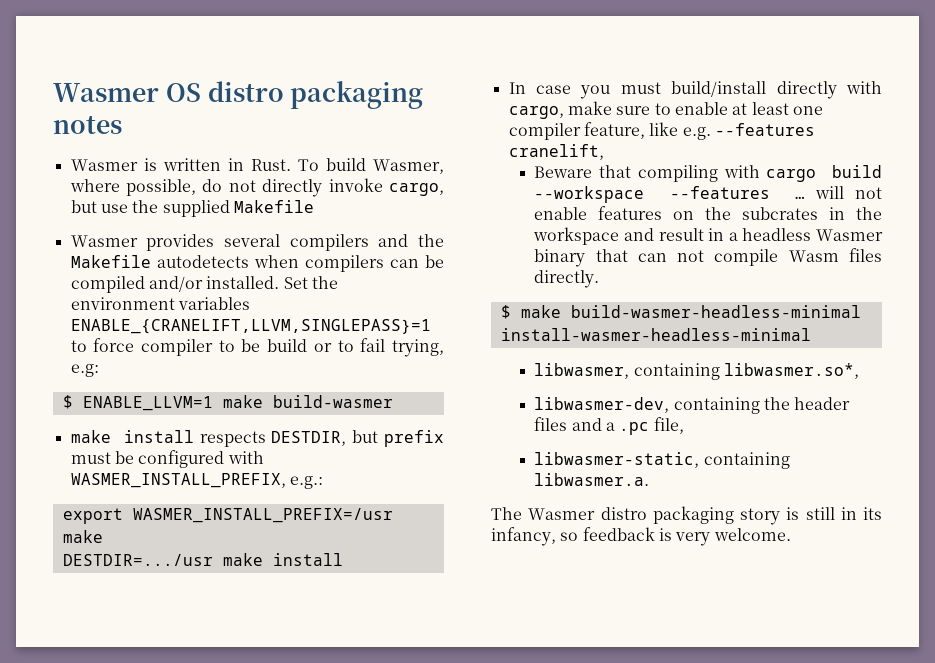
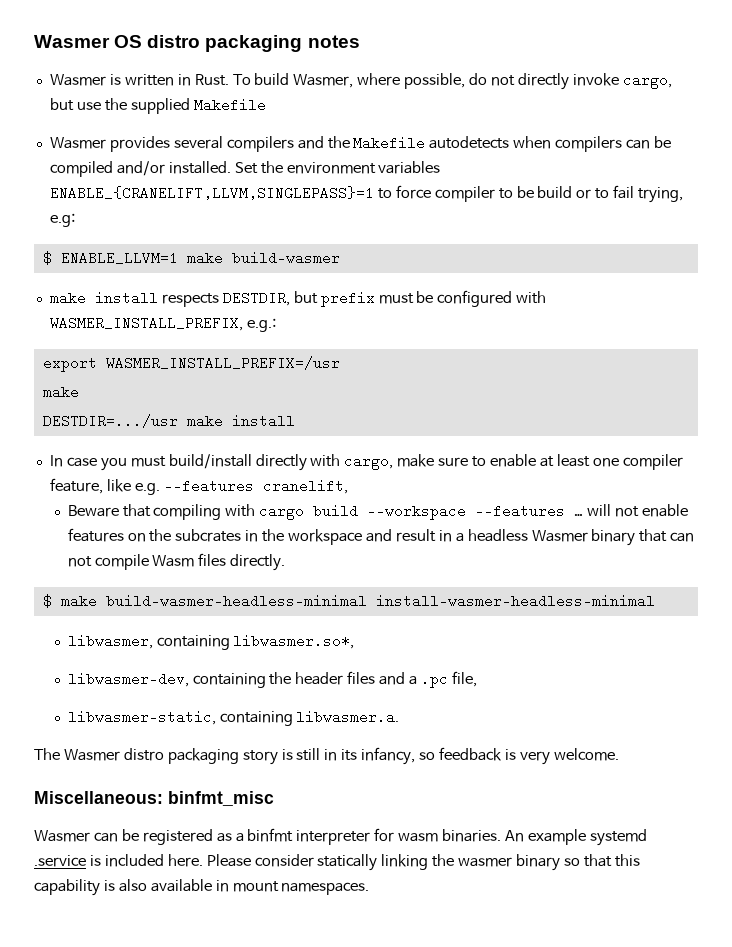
+ Miscellaneous: binfmt_misc
+ Wasmer can be registered as a binfmt interpreter for wasm binaries. An example systemd .service is included here. Please consider statically linking the wasmer binary so that this capability is also available in mount namespaces.

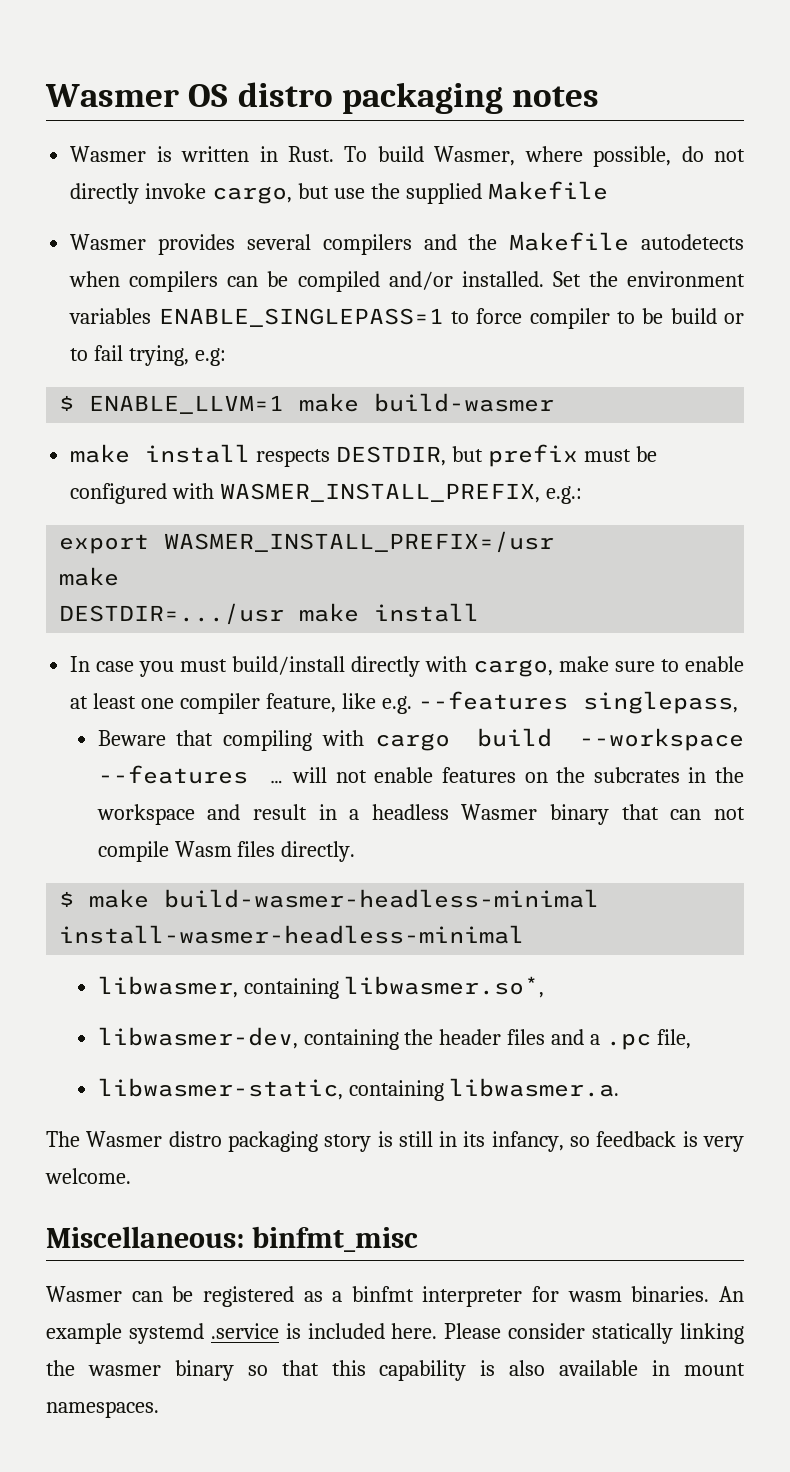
- Set the environment variables ENABLE_{CRANELIFT,LLVM,SINGLEPASS}=1 to force compiler to be build or to fail trying, e.g:
+ Set the environment variables ENABLE_SINGLEPASS=1 to force compiler to be build or to fail trying, e.g:
- In case you must build/install directly with cargo, make sure to enable at least one compiler feature, like e.g. --features cranelift,
+ In case you must build/install directly with cargo, make sure to enable at least one compiler feature, like e.g. --features singlepass,

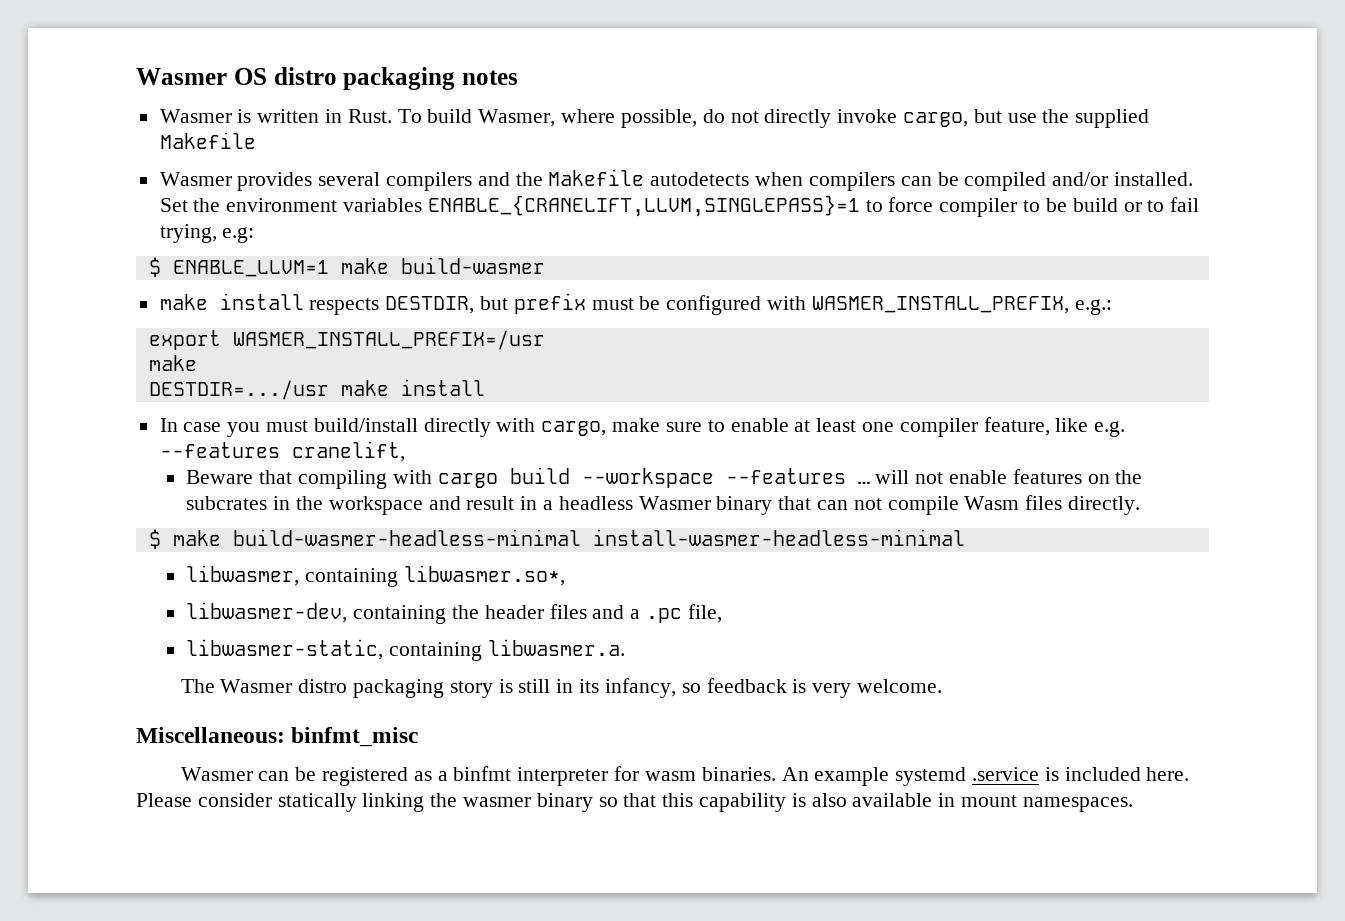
- Set the environment variables ENABLE_SINGLEPASS=1 to force compiler to be build or to fail trying, e.g:
+ Set the environment variables ENABLE_{CRANELIFT,LLVM,SINGLEPASS}=1 to force compiler to be build or to fail trying, e.g:
- In case you must build/install directly with cargo, make sure to enable at least one compiler feature, like e.g. --features singlepass,
+ In case you must build/install directly with cargo, make sure to enable at least one compiler feature, like e.g. --features cranelift,

